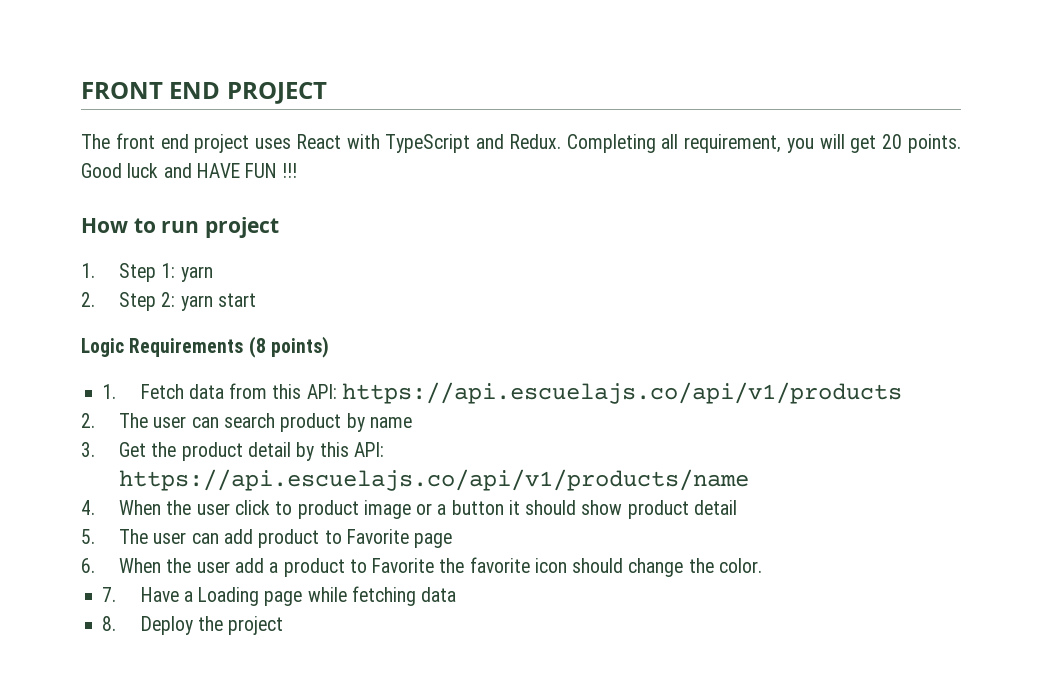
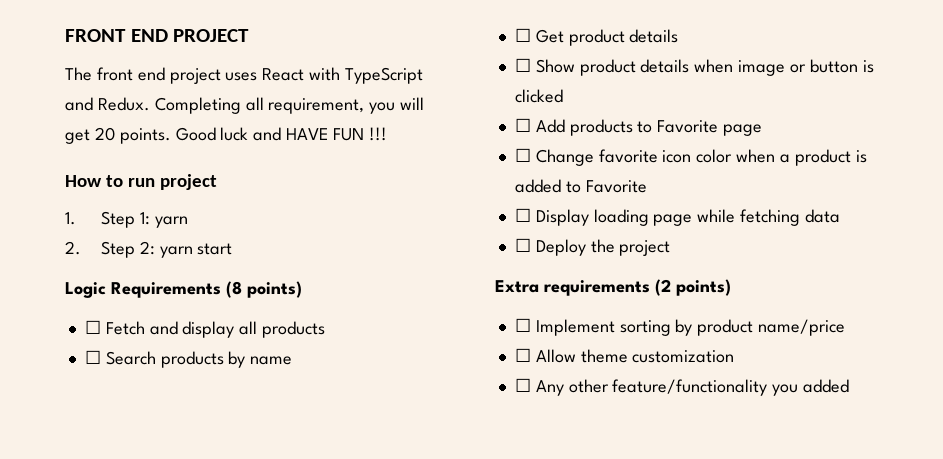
- 1. Fetch data from this API: https://api.escuelajs.co/api/v1/products
- 2. The user can search product by name
- 3. Get the product detail by this API: https://api.escuelajs.co/api/v1/products/name
- 4. When the user click to product image or a button it should show product detail
- 5. The user can add product to Favorite page
- 6. When the user add a product to Favorite the favorite icon should change the color.
- 7. Have a Loading page while fetching data
+ ☐ Fetch and display all products
+ ☐ Search products by name
+ ☐ Get product details
+ ☐ Show product details when image or button is clicked
+ ☐ Add products to Favorite page
+ ☐ Change favorite icon color when a product is added to Favorite
+ ☐ Display loading page while fetching data
- 8. Deploy the project
+ ☐ Deploy the project
+ Extra requirements (2 points)
+ ☐ Implement sorting by product name/price
+ ☐ Allow theme customization
+ ☐ Any other feature/functionality you added

